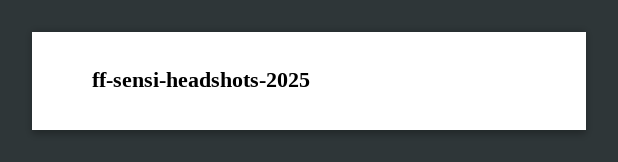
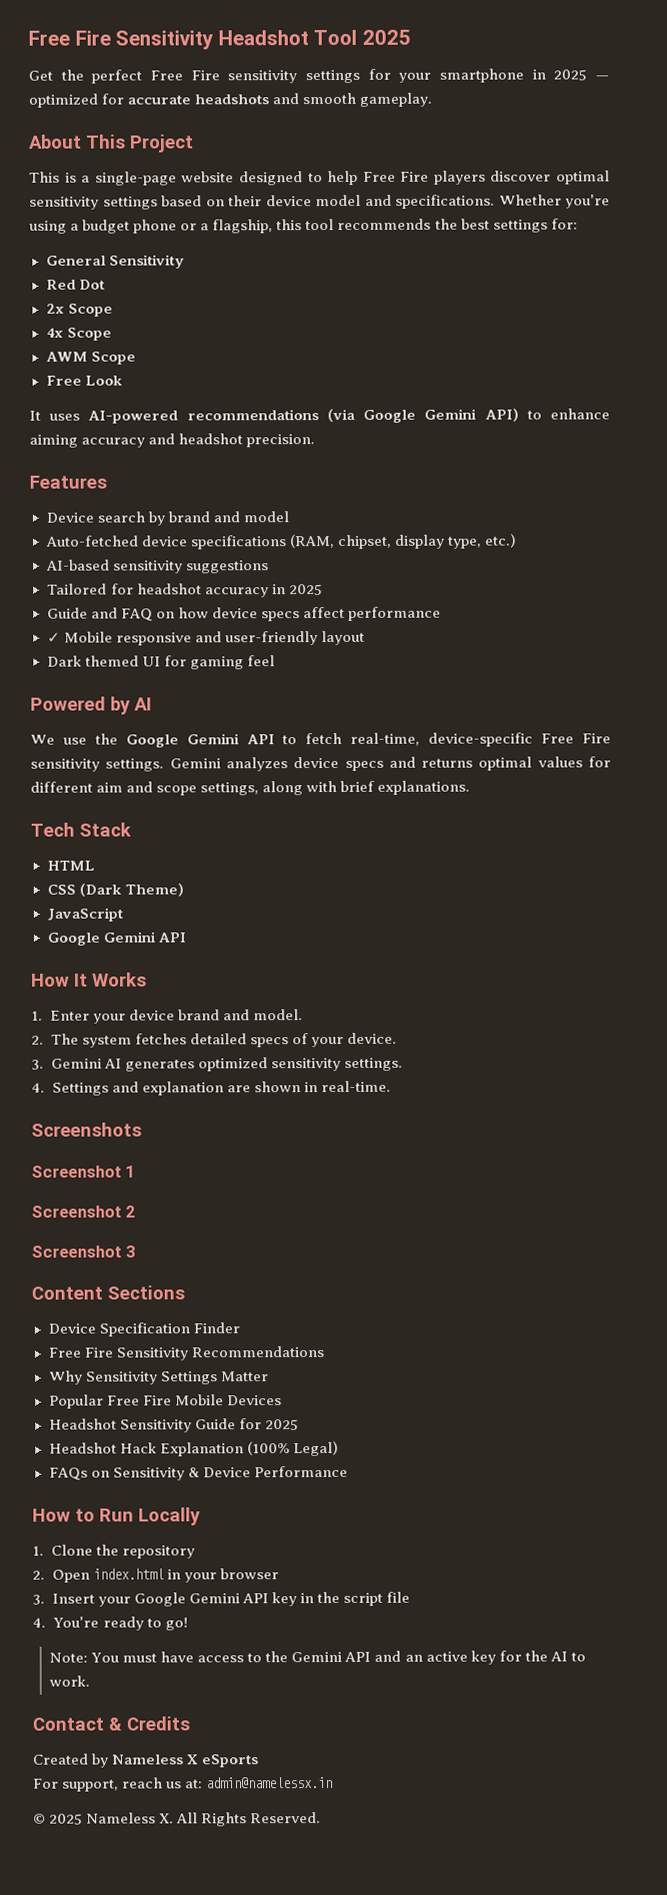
- ff-sensi-headshots-2025
+ Free Fire Sensitivity Headshot Tool 2025
+ Get the perfect Free Fire sensitivity settings for your smartphone in 2025 — optimized for accurate headshots and smooth gameplay.
+ About This Project
+ This is a single-page website designed to help Free Fire players discover optimal sensitivity settings based on their device model and specifications. Whether you're using a budget phone or a flagship, this tool recommends the best settings for:
+ General Sensitivity
+ Red Dot
+ 2x Scope
+ 4x Scope
+ AWM Scope
+ Free Look
+ It uses AI-powered recommendations (via Google Gemini API) to enhance aiming accuracy and headshot precision.
+ Features
+ Device search by brand and model
+ Auto-fetched device specifications (RAM, chipset, display type, etc.)
+ AI-based sensitivity suggestions
+ Tailored for headshot accuracy in 2025
+ Guide and FAQ on how device specs affect performance
+ ✓ Mobile responsive and user-friendly layout
+ Dark themed UI for gaming feel
+ Powered by AI
+ We use the Google Gemini API to fetch real-time, device-specific Free Fire sensitivity settings. Gemini analyzes device specs and returns optimal values for different aim and scope settings, along with brief explanations.
+ Tech Stack
+ HTML
+ CSS (Dark Theme)
+ JavaScript
+ Google Gemini API
+ How It Works
+ 1. Enter your device brand and model.
+ 2. The system fetches detailed specs of your device.
+ 3. Gemini AI generates optimized sensitivity settings.
+ 4. Settings and explanation are shown in real-time.
+ Screenshots
+ Screenshot 1
+ Screenshot 2
+ Screenshot 3
+ Content Sections
+ Device Specification Finder
+ Free Fire Sensitivity Recommendations
+ Why Sensitivity Settings Matter
+ Popular Free Fire Mobile Devices
+ Headshot Sensitivity Guide for 2025
+ Headshot Hack Explanation (100% Legal)
+ FAQs on Sensitivity & Device Performance
+ How to Run Locally
+ 1. Clone the repository
+ 2. Open index.html in your browser
+ 3. Insert your Google Gemini API key in the script file
+ 4. You're ready to go!
+ Note: You must have access to the Gemini API and an active key for the AI to work.
+ Contact & Credits
+ Created by Nameless X eSports
+ For support, reach us at: admin@namelessx.in
+ © 2025 Nameless X. All Rights Reserved.

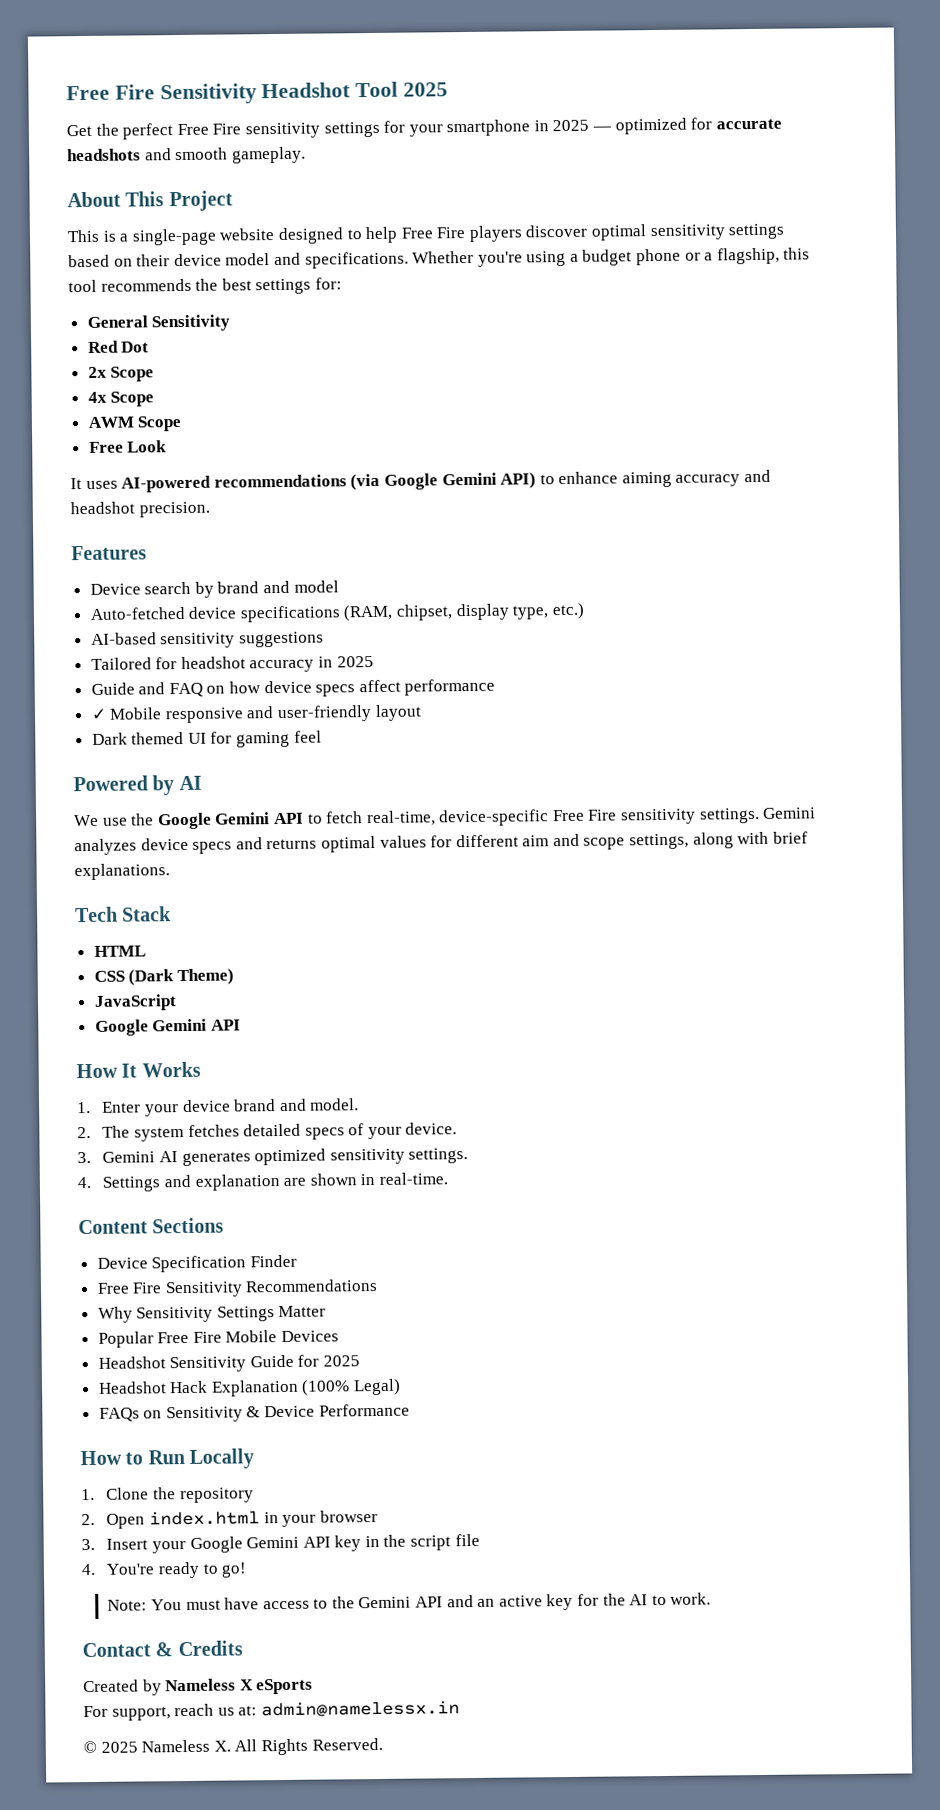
- Screenshots
- Screenshot 1
- Screenshot 2
- Screenshot 3

